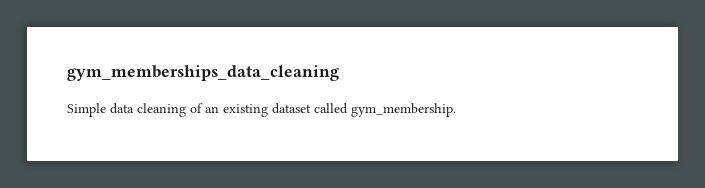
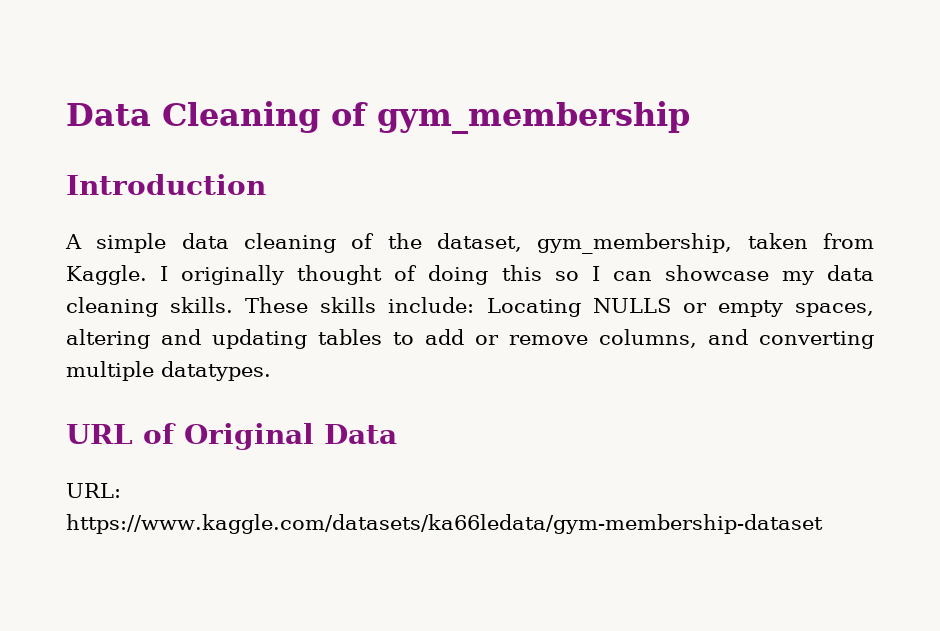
- gym_memberships_data_cleaning
- Simple data cleaning of an existing dataset called gym_membership.
+ Data Cleaning of gym_membership
+ Introduction
+ A simple data cleaning of the dataset, gym_membership, taken from Kaggle. I originally thought of doing this so I can showcase my data cleaning skills. These skills include: Locating NULLS or empty spaces, altering and updating tables to add or remove columns, and converting multiple datatypes.
+ URL of Original Data
+ URL: https://www.kaggle.com/datasets/ka66ledata/gym-membership-dataset

